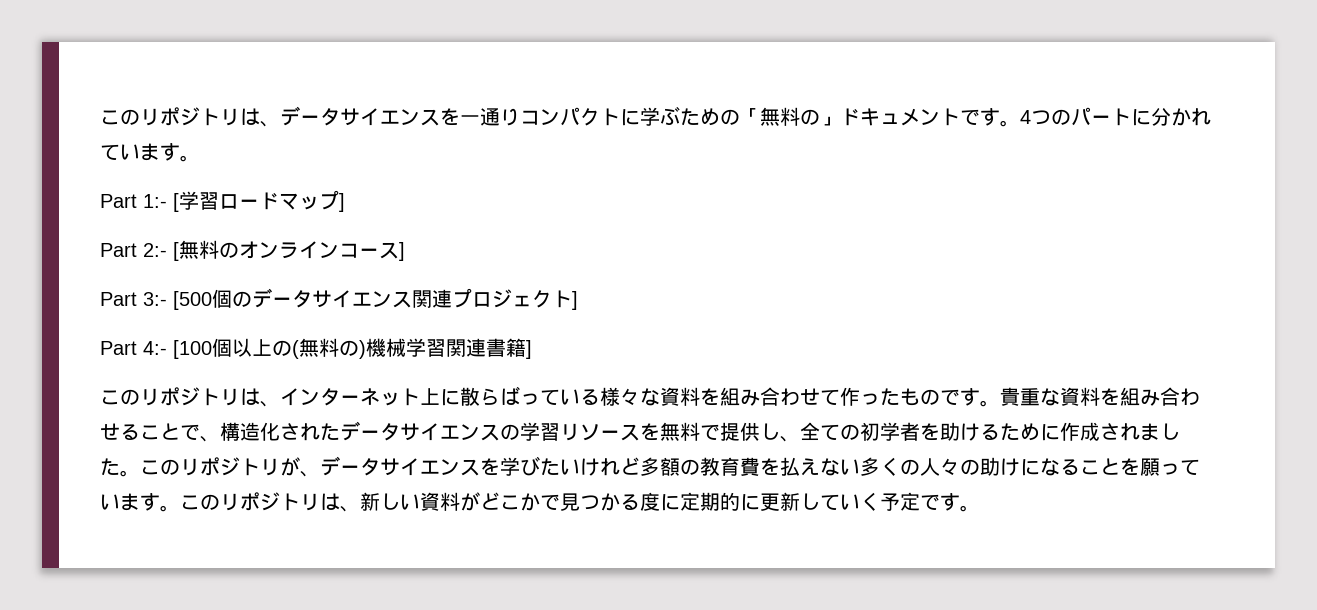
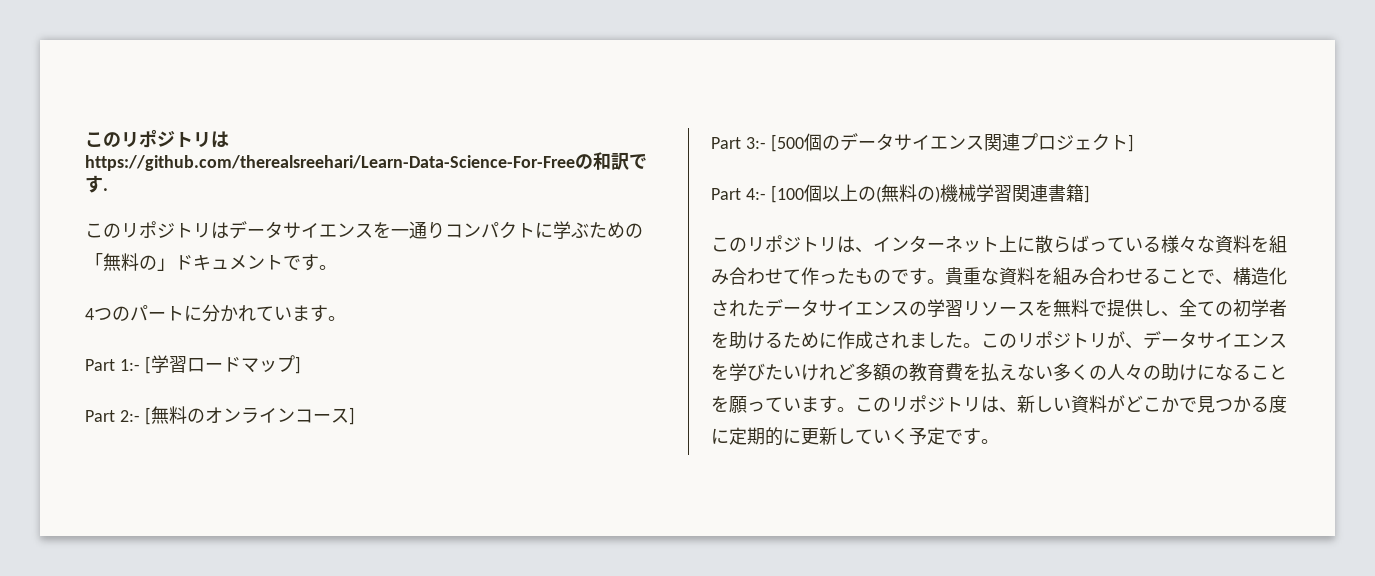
- このリポジトリは、データサイエンスを一通りコンパクトに学ぶための「無料の」ドキュメントです。4つのパートに分かれています。
+ このリポジトリはhttps://github.com/therealsreehari/Learn-Data-Science-For-Freeの和訳です.
+ このリポジトリはデータサイエンスを一通りコンパクトに学ぶための「無料の」ドキュメントです。
+ 4つのパートに分かれています。

